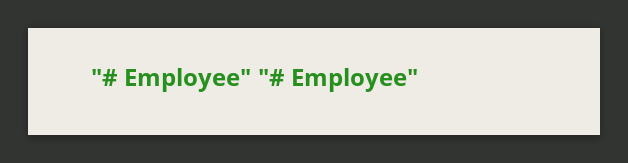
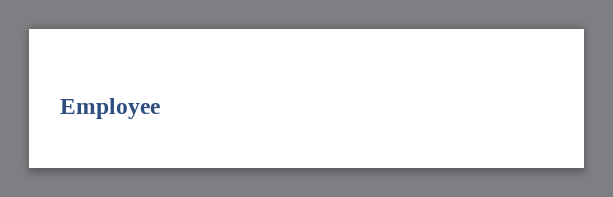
- "# Employee" "# Employee"
+ Employee

